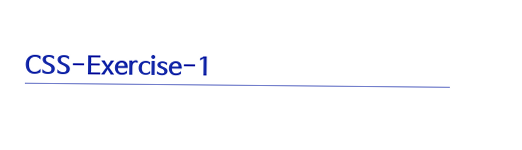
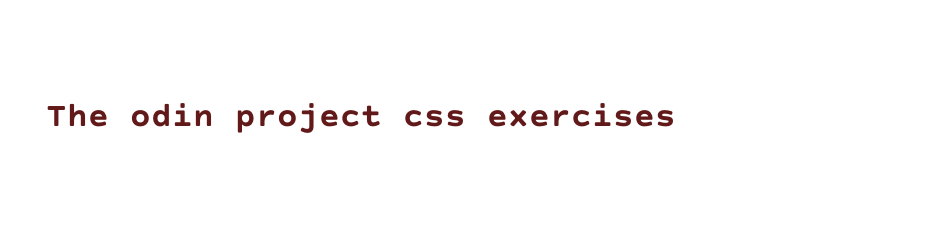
- CSS-Exercise-1
+ The odin project css exercises

